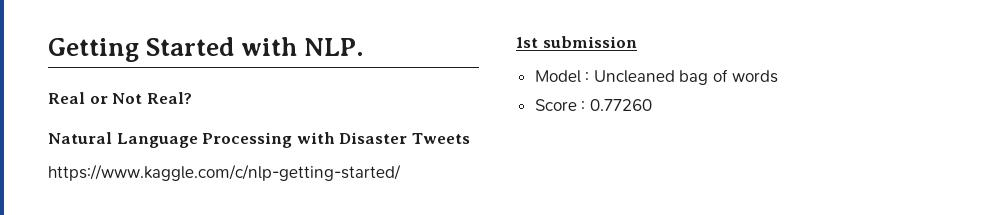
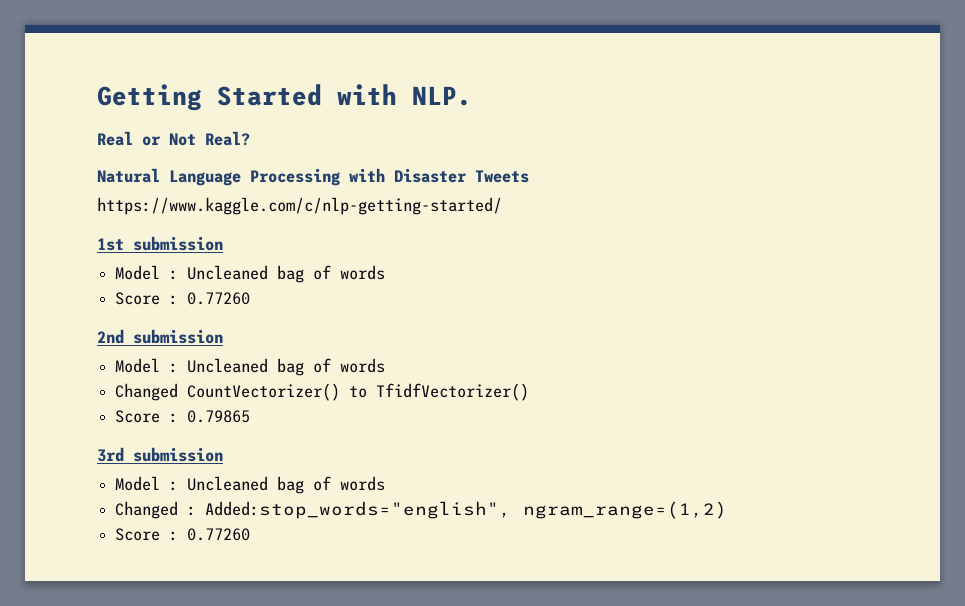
+ 2nd submission
+ Model : Uncleaned bag of words
+ Changed CountVectorizer() to TfidfVectorizer()
+ Score : 0.79865
+ 3rd submission
+ Model : Uncleaned bag of words
+ Changed : Added:stop_words="english", ngram_range=(1,2)
+ Score : 0.77260

